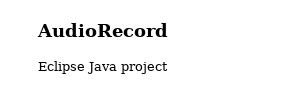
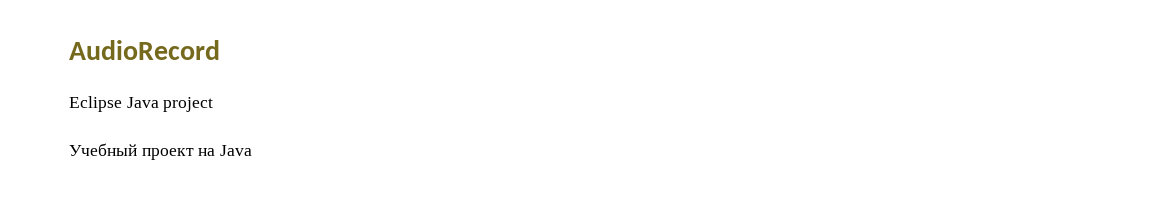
+ Учебный проект на Java

